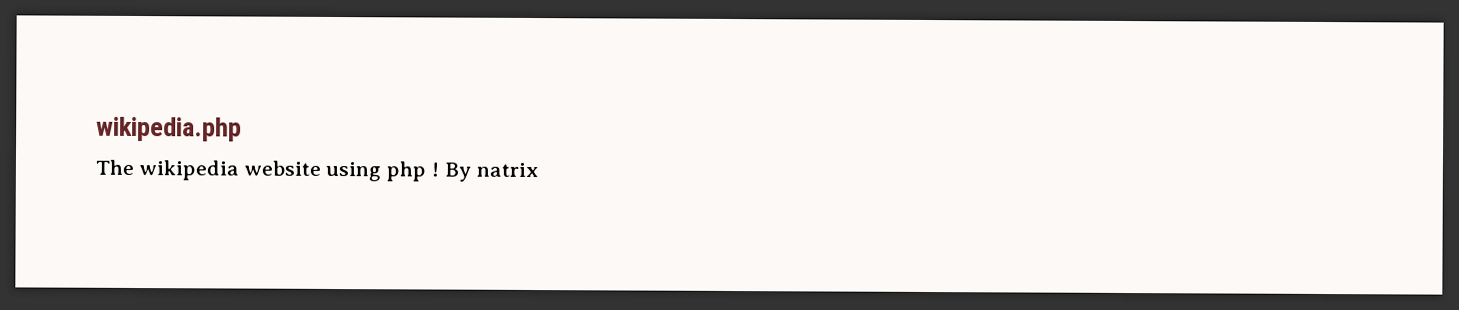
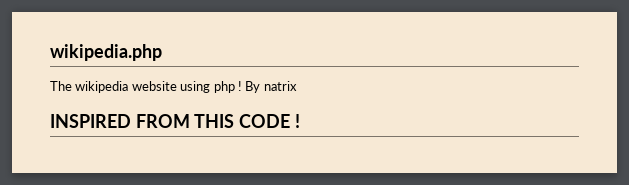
+ INSPIRED FROM THIS CODE !

